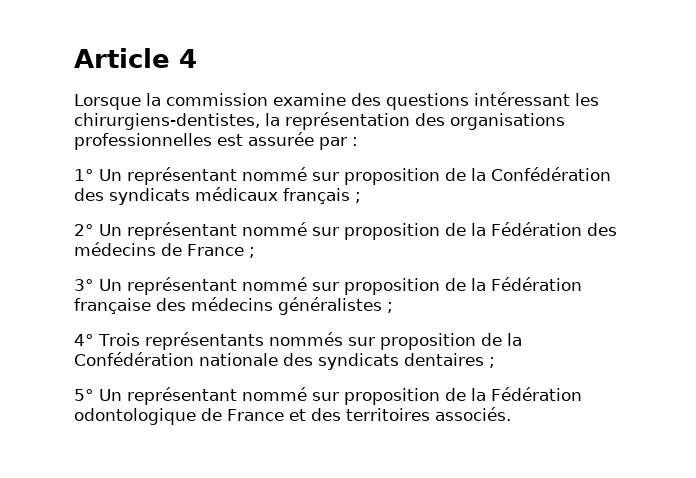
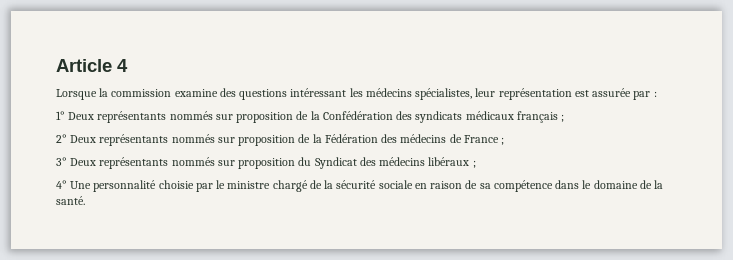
- Lorsque la commission examine des questions intéressant les chirurgiens-dentistes, la représentation des organisations professionnelles est assurée par :
+ Lorsque la commission examine des questions intéressant les médecins spécialistes, leur représentation est assurée par :
- 1° Un représentant nommé sur proposition de la Confédération des syndicats médicaux français ;
+ 1° Deux représentants nommés sur proposition de la Confédération des syndicats médicaux français ;
- 2° Un représentant nommé sur proposition de la Fédération des médecins de France ;
+ 2° Deux représentants nommés sur proposition de la Fédération des médecins de France ;
- 3° Un représentant nommé sur proposition de la Fédération française des médecins généralistes ;
- 4° Trois représentants nommés sur proposition de la Confédération nationale des syndicats dentaires ;
- 5° Un représentant nommé sur proposition de la Fédération odontologique de France et des territoires associés.
+ 3° Deux représentants nommés sur proposition du Syndicat des médecins libéraux ;
+ 4° Une personnalité choisie par le ministre chargé de la sécurité sociale en raison de sa compétence dans le domaine de la santé.

